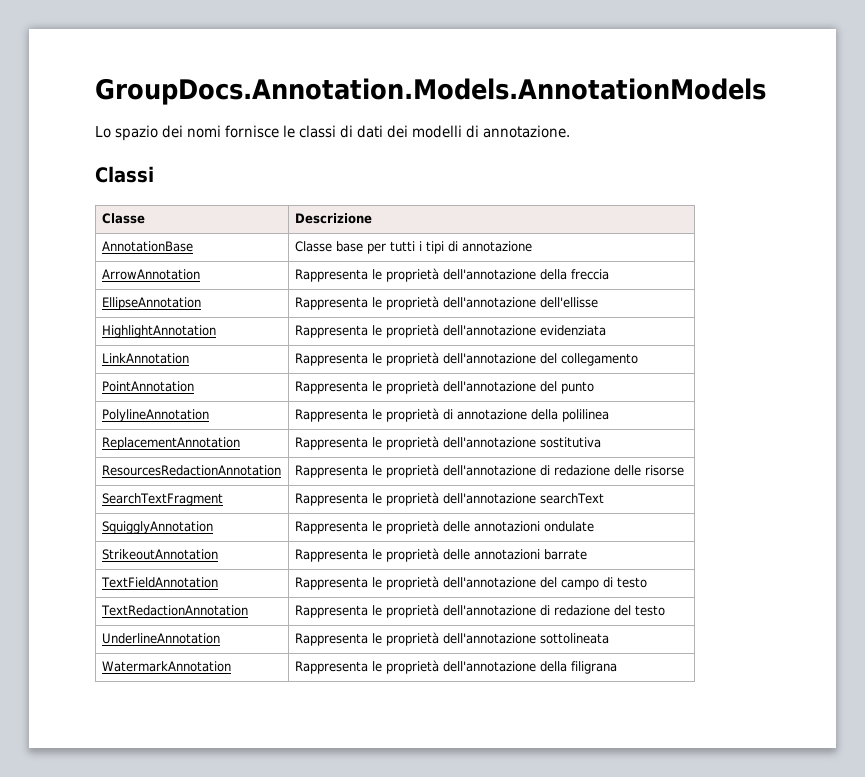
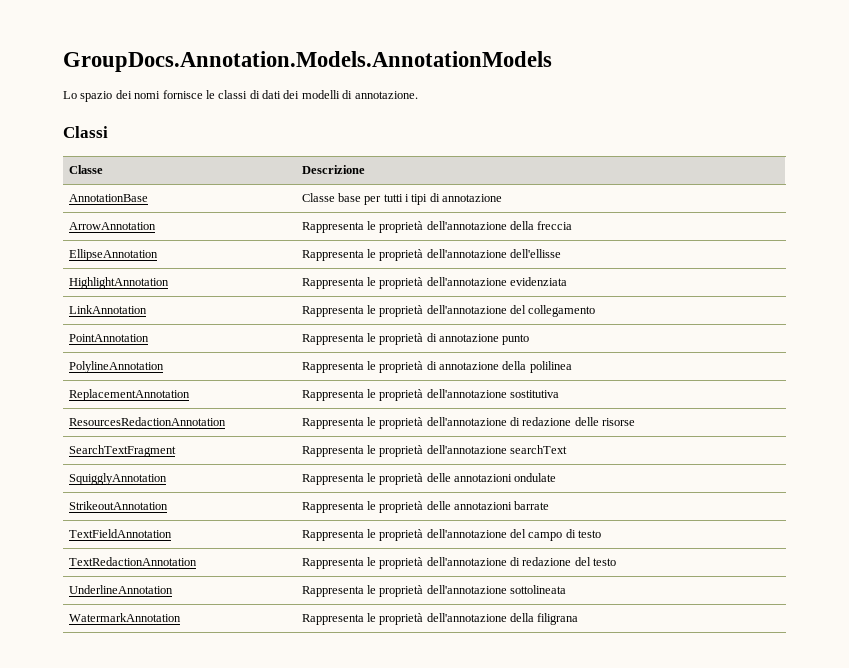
- PointAnnotation | Rappresenta le proprietà dell'annotazione del punto
+ PointAnnotation | Rappresenta le proprietà di annotazione punto

